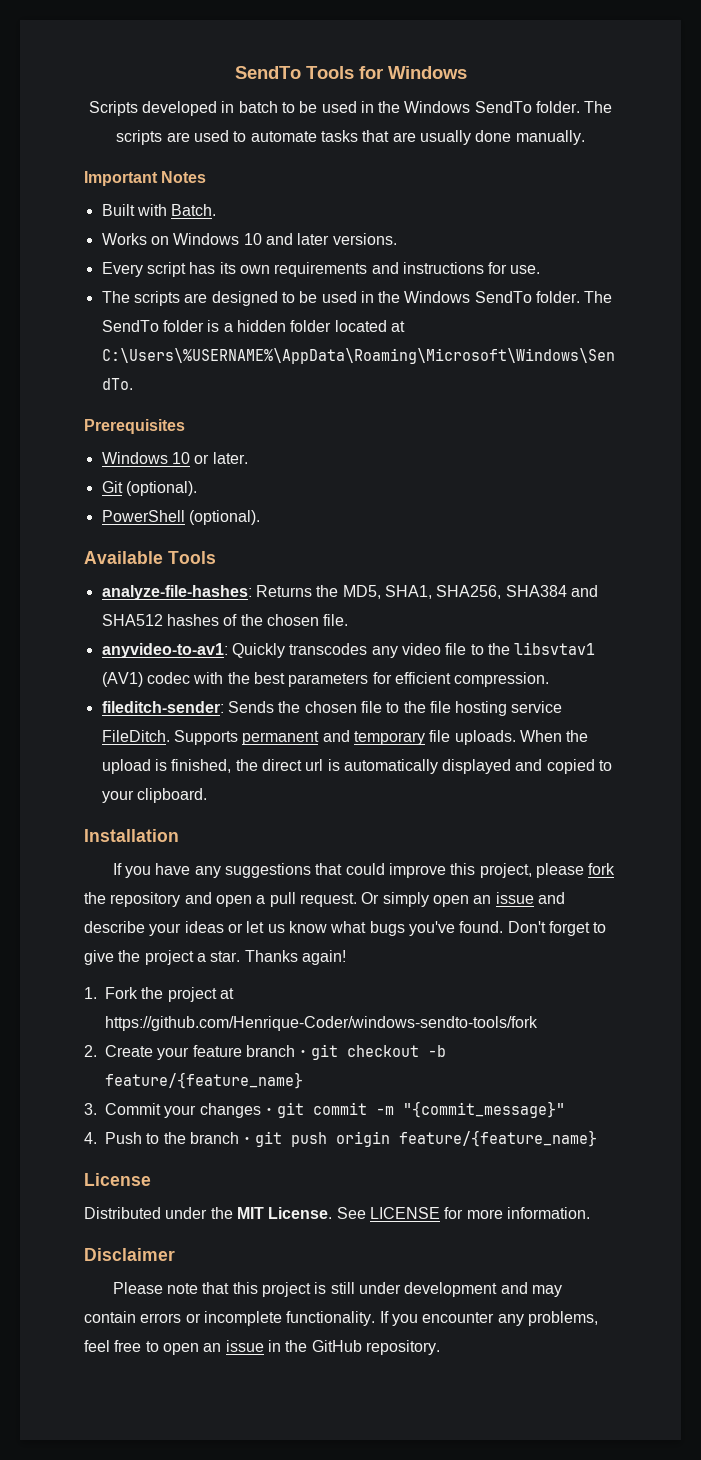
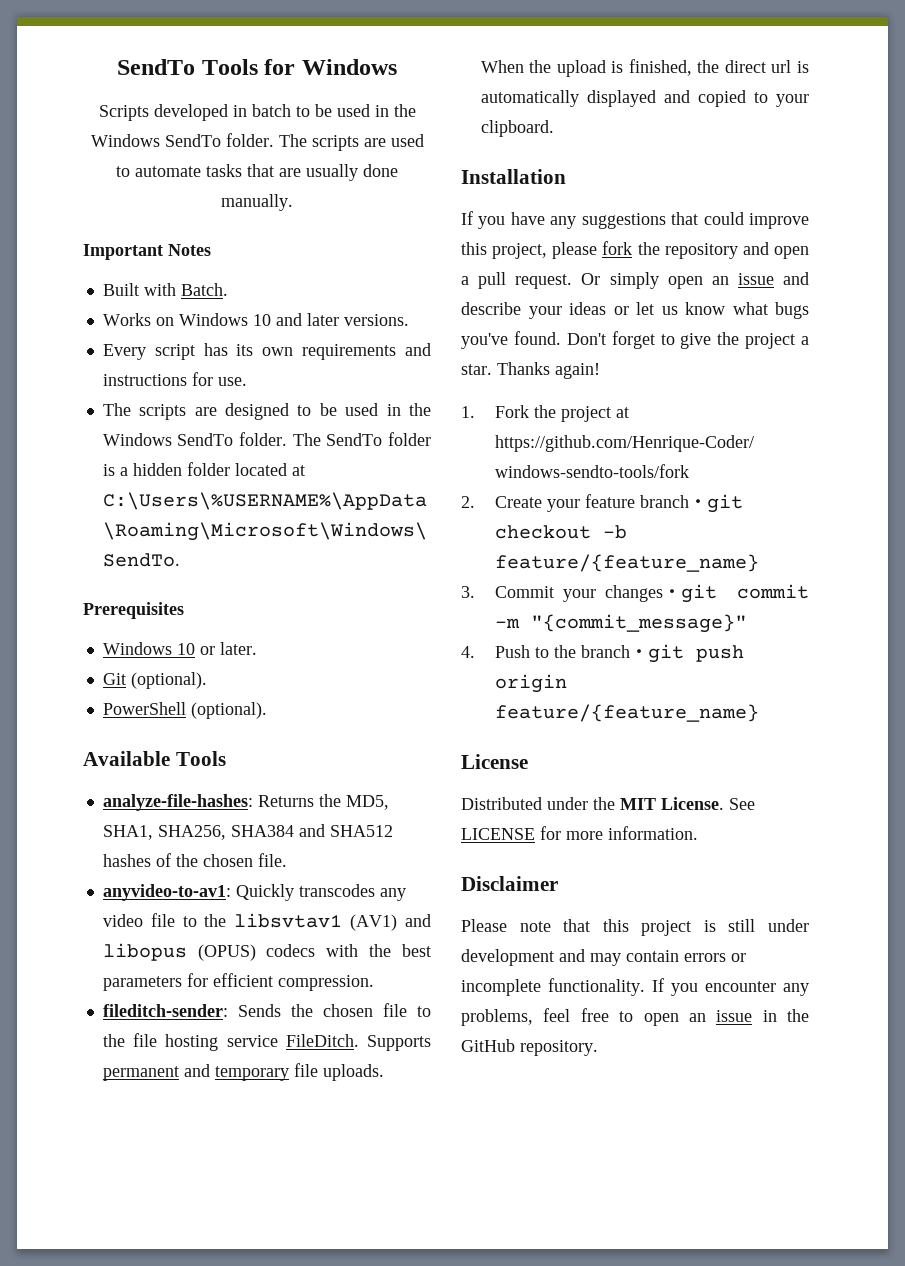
- anyvideo-to-av1: Quickly transcodes any video file to the libsvtav1 (AV1) codec with the best parameters for efficient compression.
+ anyvideo-to-av1: Quickly transcodes any video file to the libsvtav1 (AV1) and libopus (OPUS) codecs with the best parameters for efficient compression.

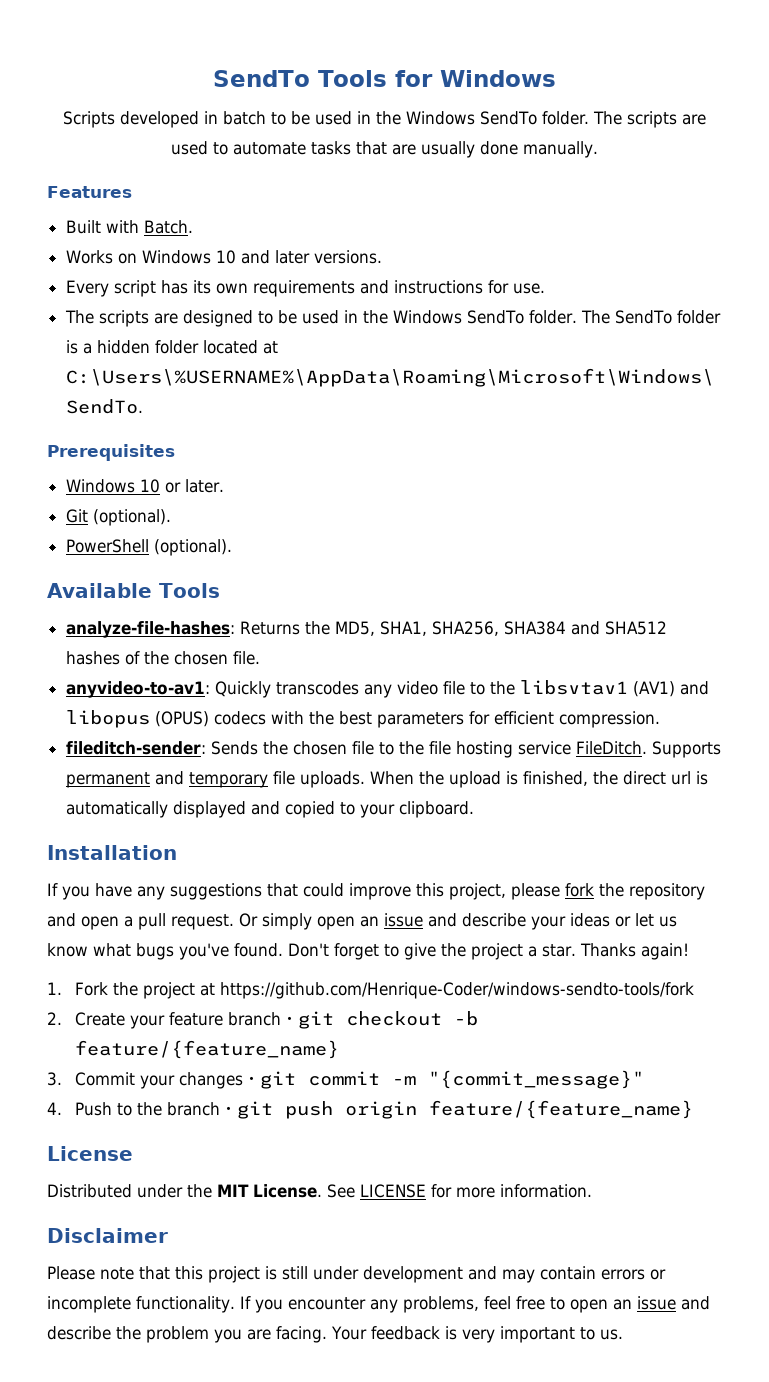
- Important Notes
+ Features
- If you encounter any problems, feel free to open an issue in the GitHub repository.
+ If you encounter any problems, feel free to open an issue and describe the problem you are facing. Your feedback is very important to us.

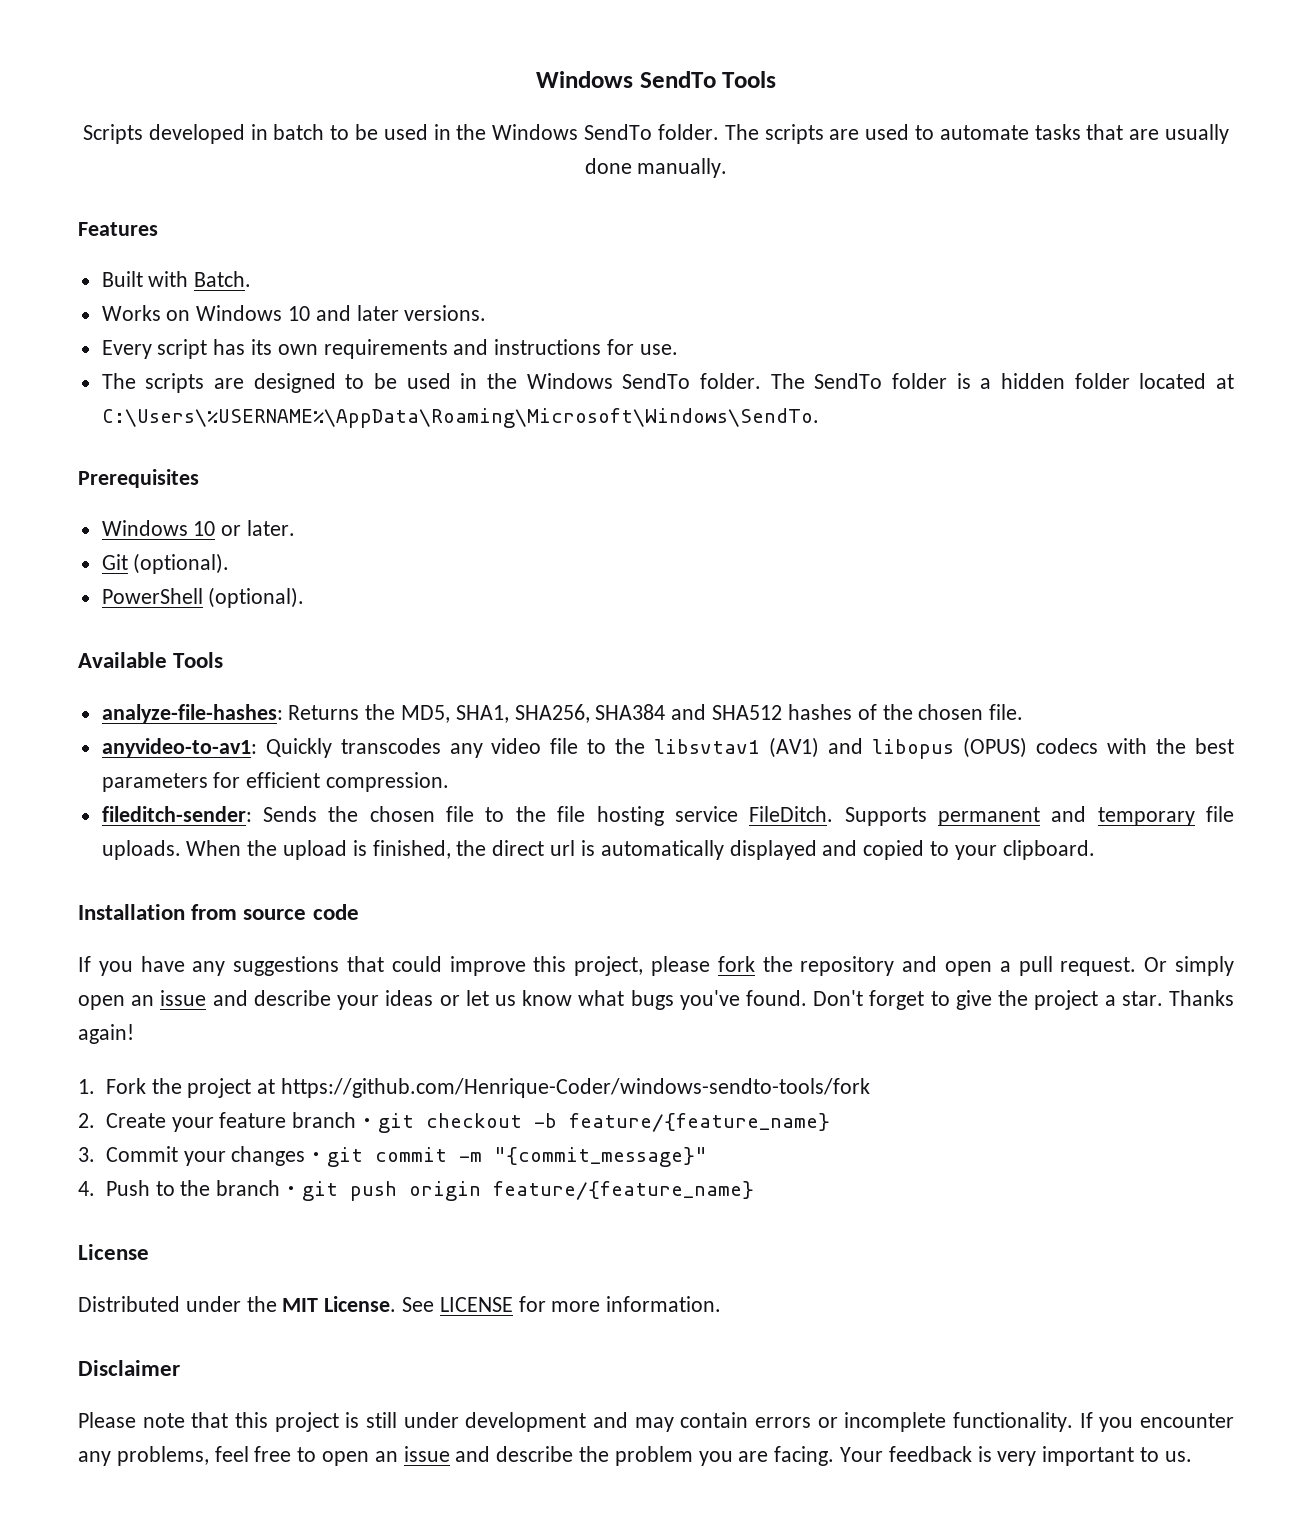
- SendTo Tools for Windows
+ Windows SendTo Tools
- Installation
+ Installation from source code

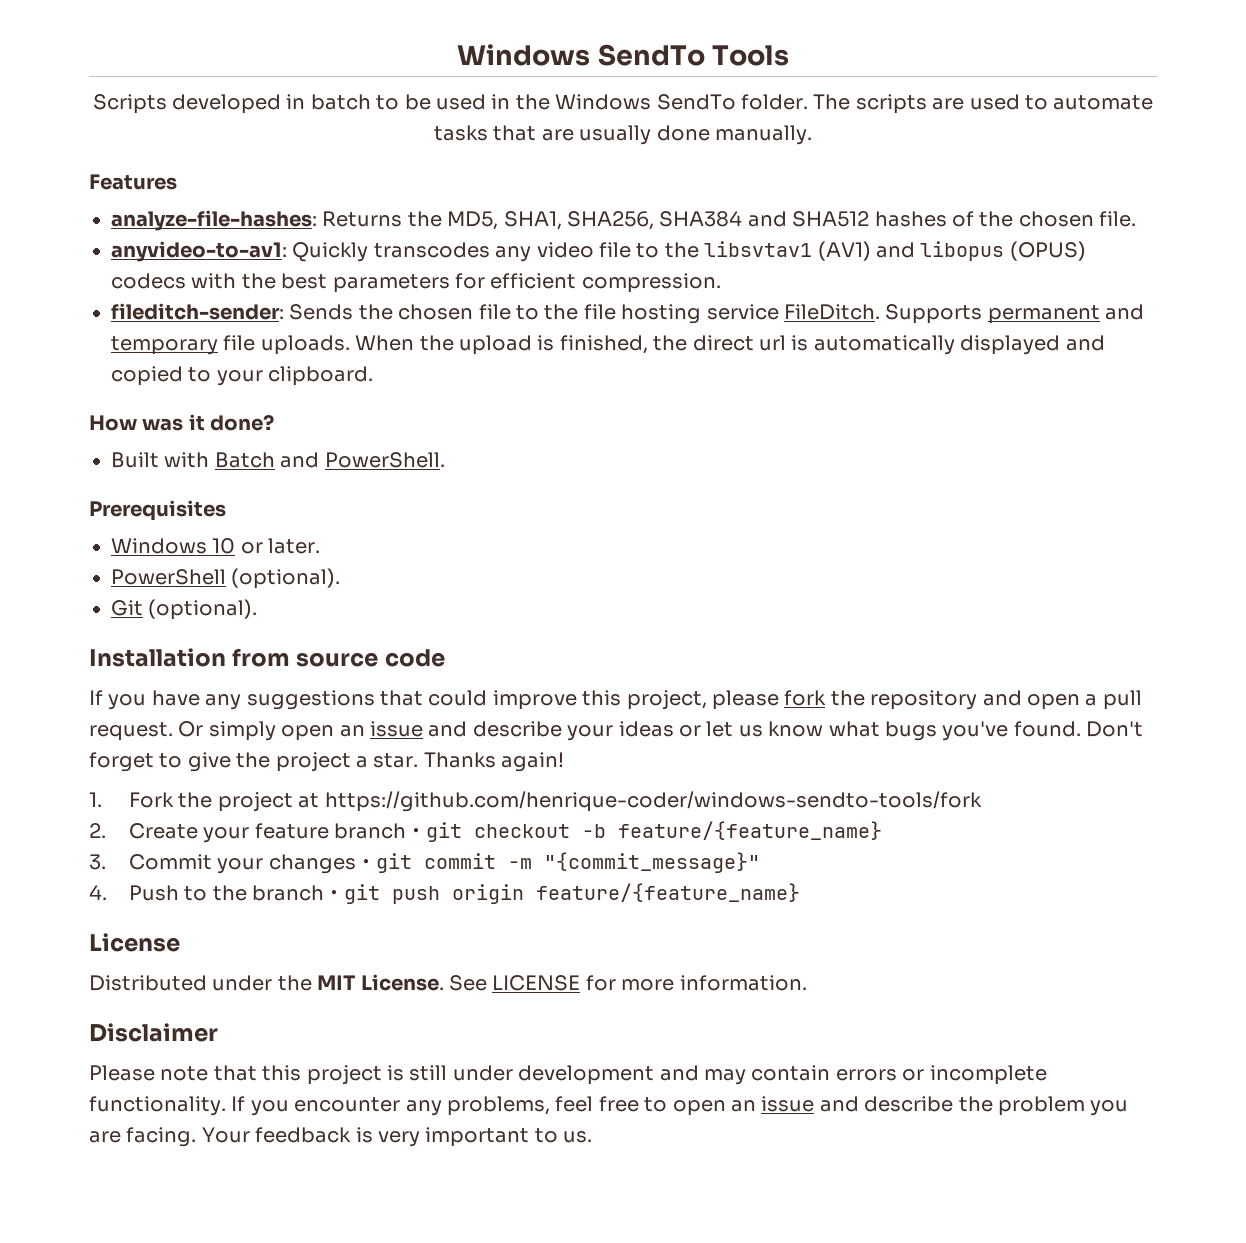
- Built with Batch.
- Works on Windows 10 and later versions.
- Every script has its own requirements and instructions for use.
- The scripts are designed to be used in the Windows SendTo folder. The SendTo folder is a hidden folder located at C:\Users\%USERNAME%\AppData\Roaming\Microsoft\Windows\SendTo.
- Prerequisites
- Windows 10 or later.
- Git (optional).
- PowerShell (optional).
- Available Tools
+ How was it done?
+ Built with Batch and PowerShell.
+ Prerequisites
+ Windows 10 or later.
+ PowerShell (optional).
+ Git (optional).
- 1. Fork the project at https://github.com/Henrique-Coder/windows-sendto-tools/fork
+ 1. Fork the project at https://github.com/henrique-coder/windows-sendto-tools/fork

